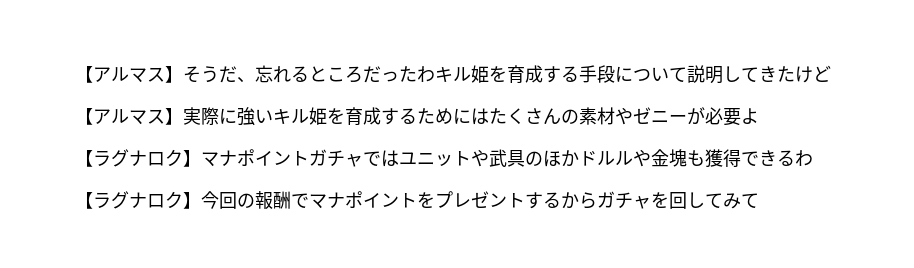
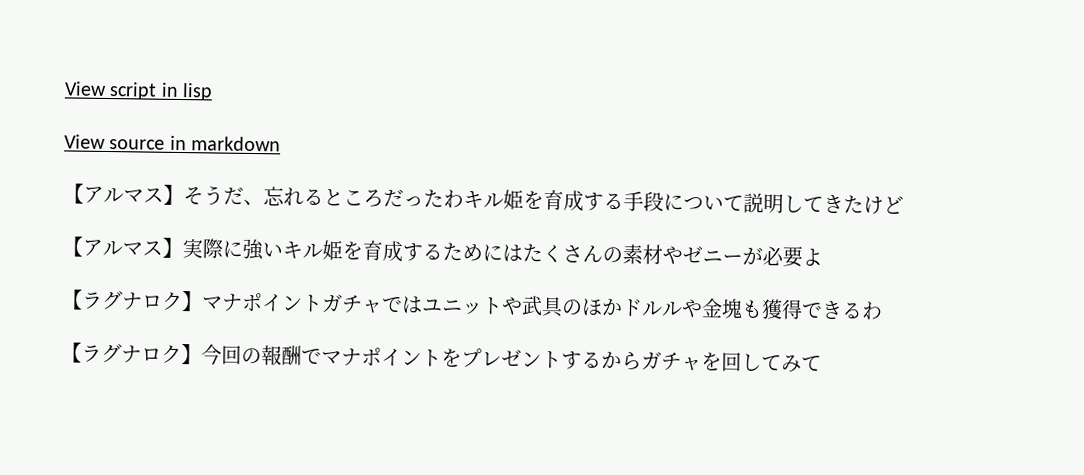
+ View script in lisp
+ View source in markdown

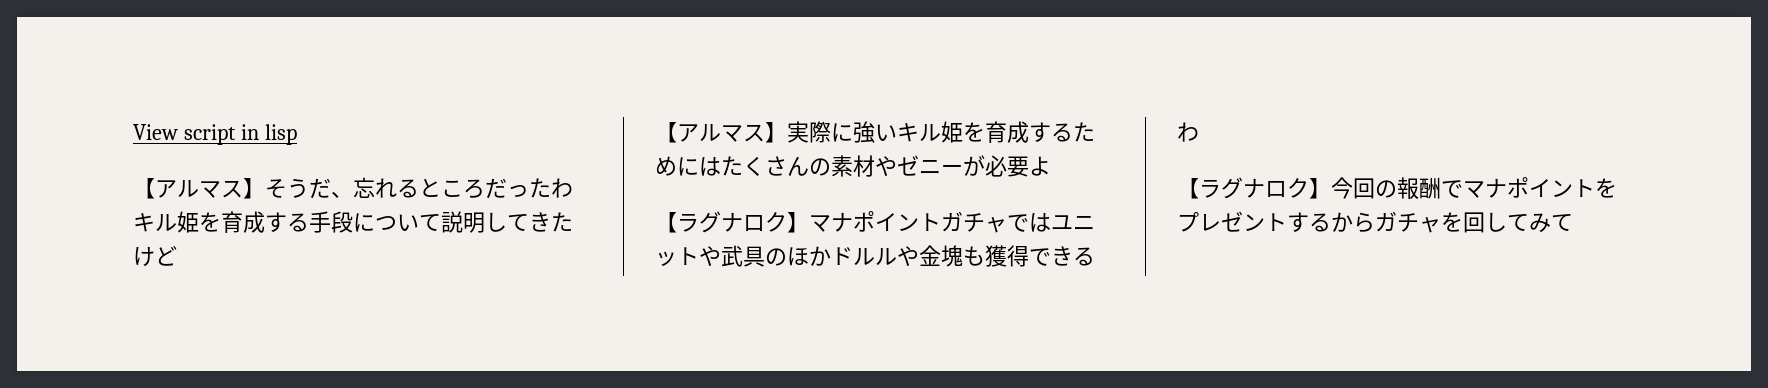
- View source in markdown

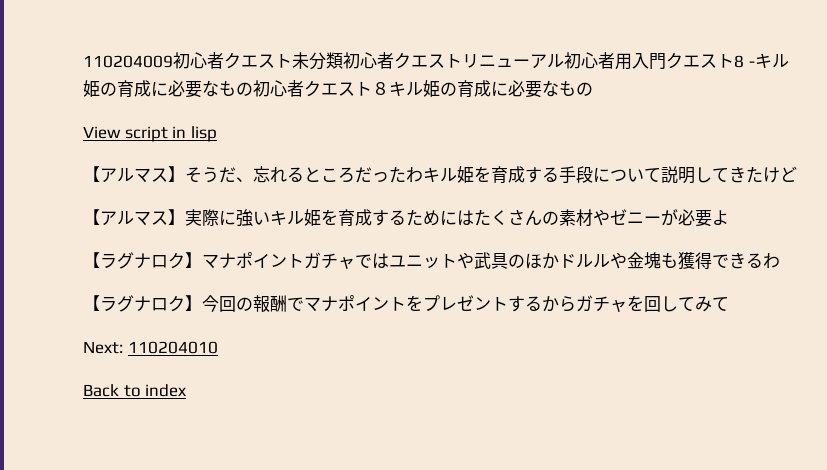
+ 110204009初心者クエスト未分類初心者クエストリニューアル初心者用入門クエスト8 -キル姫の育成に必要なもの初心者クエスト８キル姫の育成に必要なもの
+ Next: 110204010
+ Back to index

